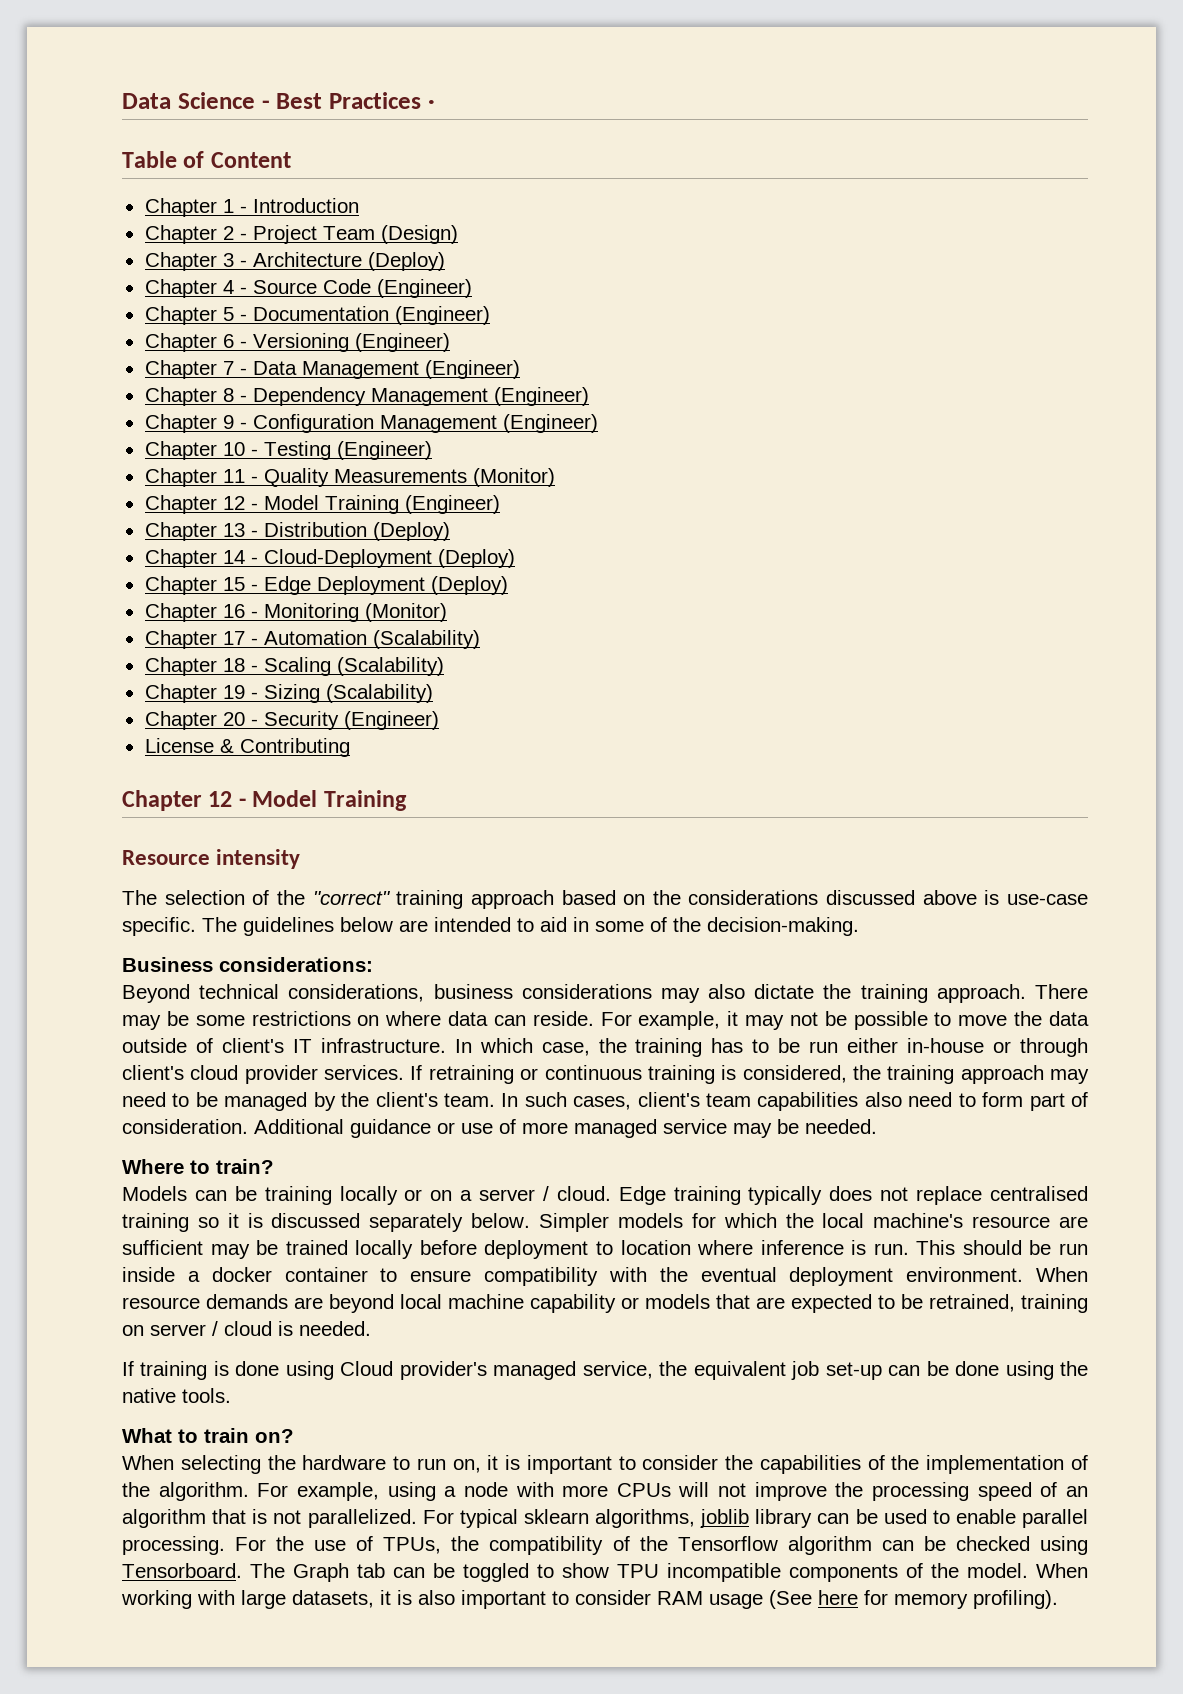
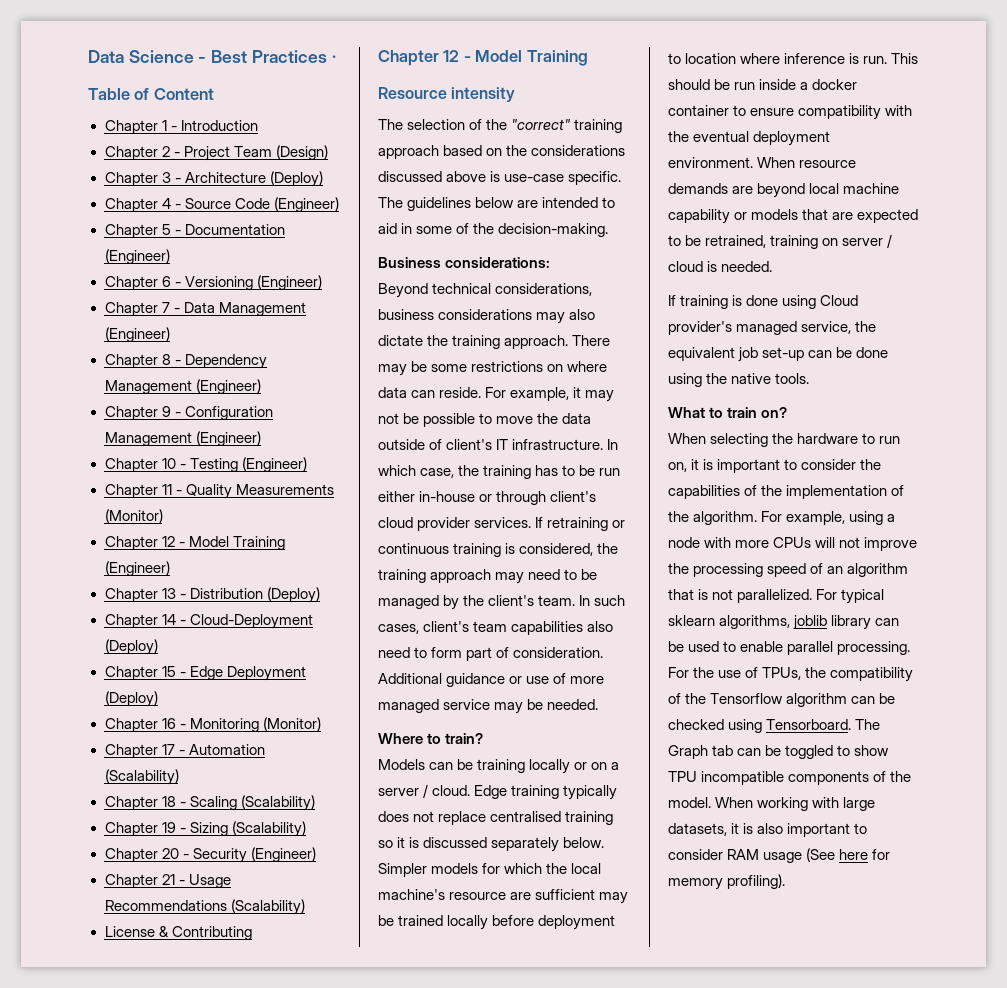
+ Chapter 21 - Usage Recommendations (Scalability)

